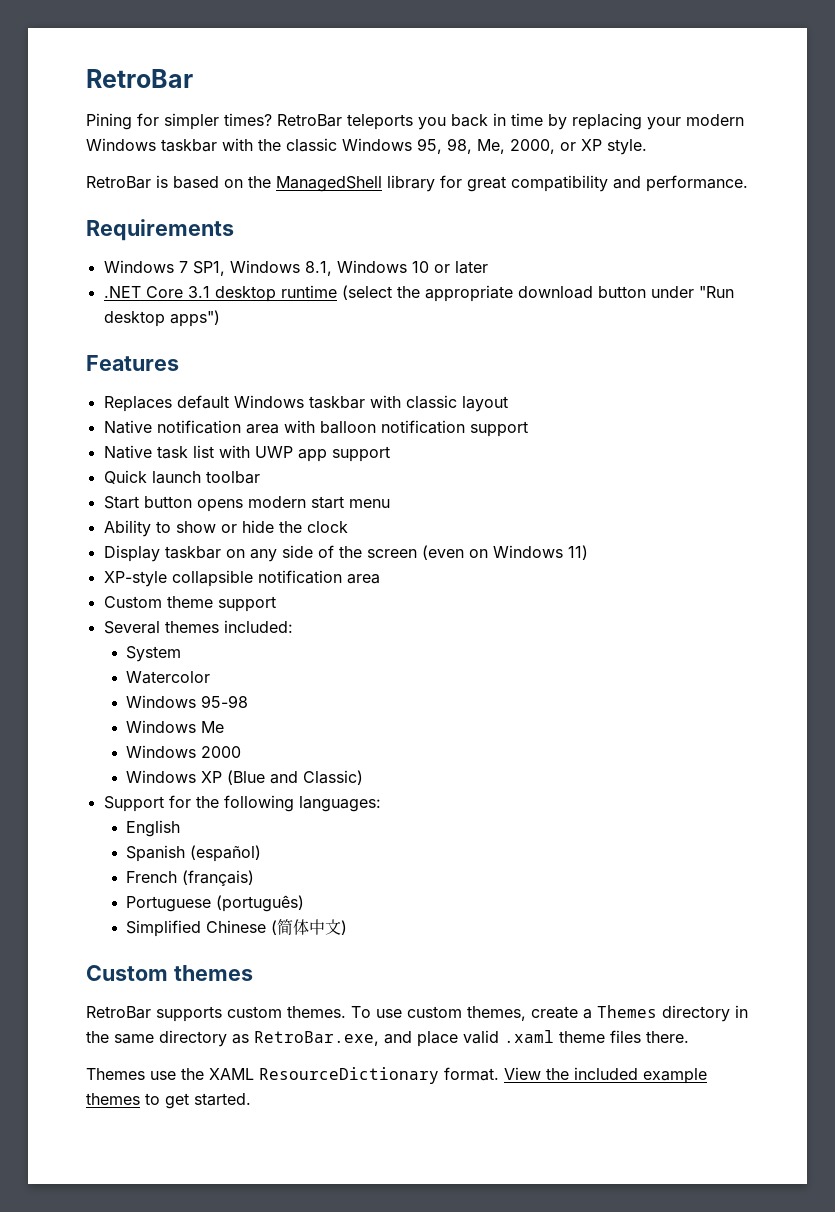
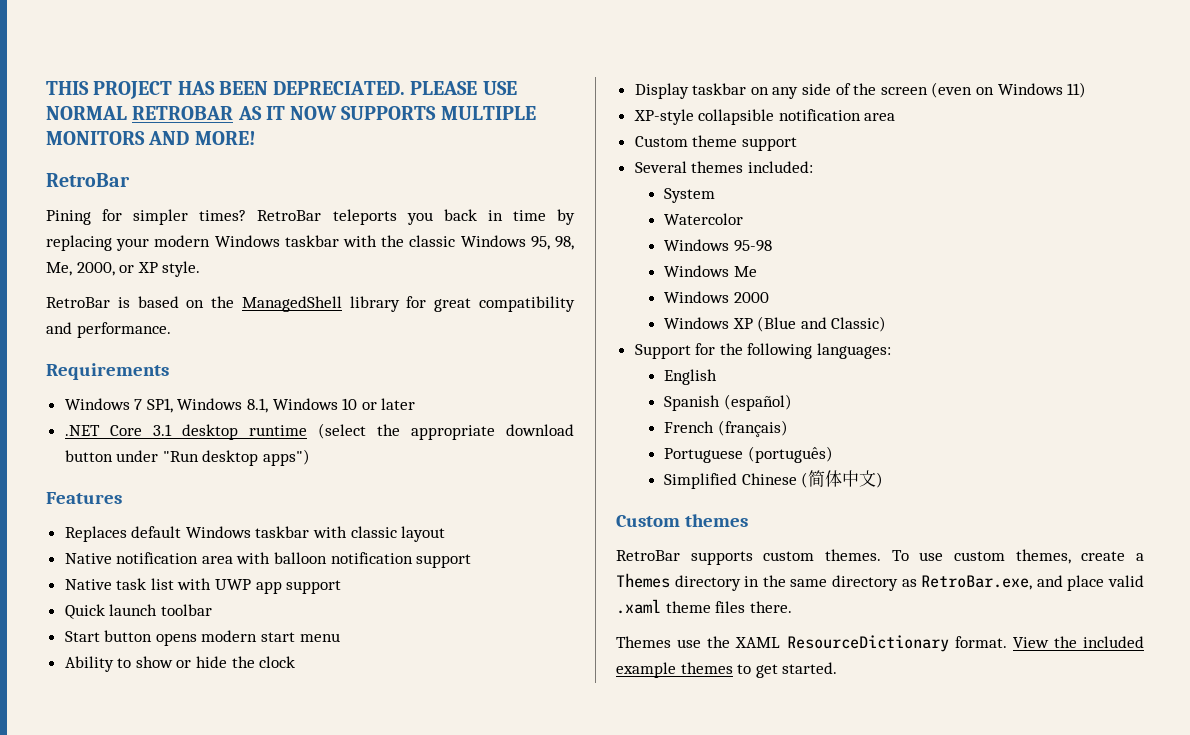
+ THIS PROJECT HAS BEEN DEPRECIATED. PLEASE USE NORMAL RETROBAR AS IT NOW SUPPORTS MULTIPLE MONITORS AND MORE!

